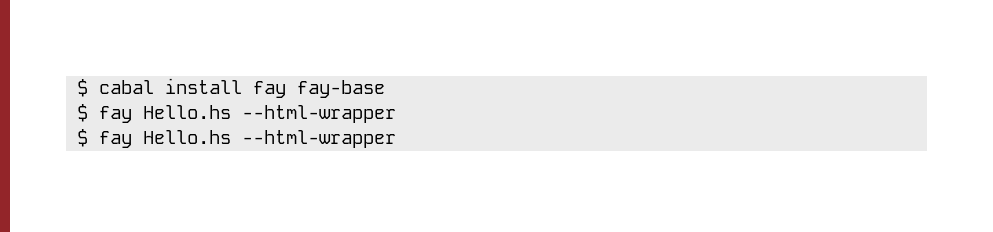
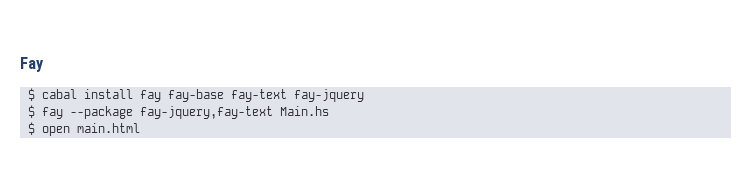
+ Fay
- $ cabal install fay fay-base
- $ fay Hello.hs --html-wrapper
- $ fay Hello.hs --html-wrapper
+ $ cabal install fay fay-base fay-text fay-jquery
+ $ fay --package fay-jquery,fay-text Main.hs
+ $ open main.html

